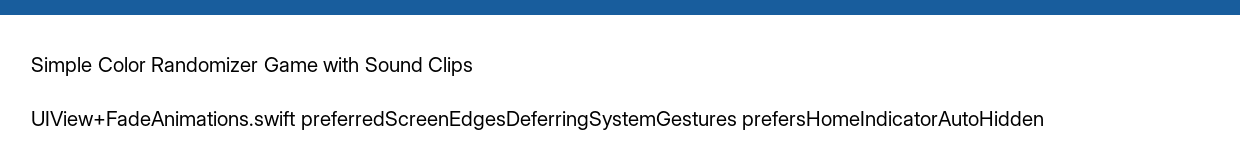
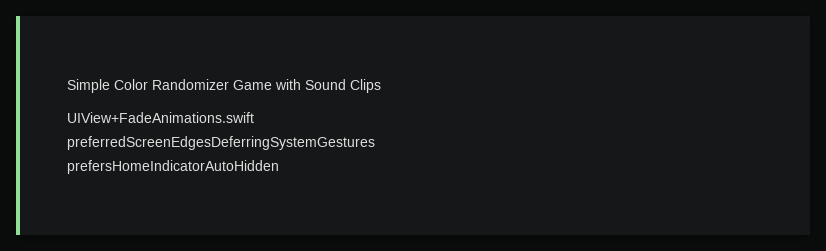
- UIView+FadeAnimations.swift preferredScreenEdgesDeferringSystemGestures prefersHomeIndicatorAutoHidden
+ UIView+FadeAnimations.swift
+ preferredScreenEdgesDeferringSystemGestures
+ prefersHomeIndicatorAutoHidden

